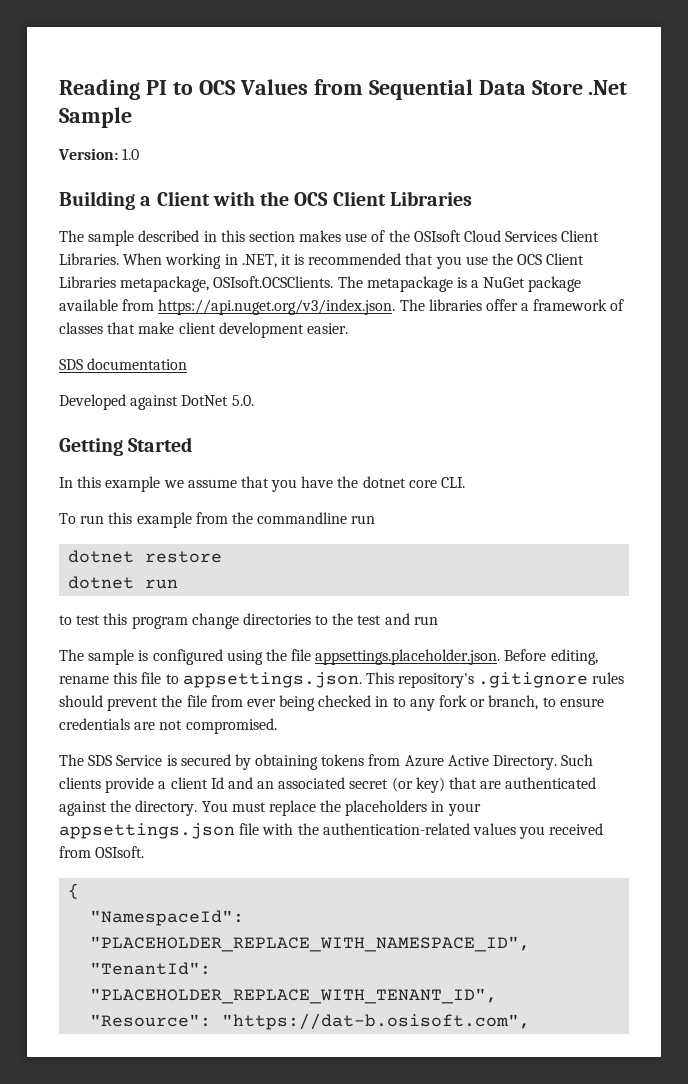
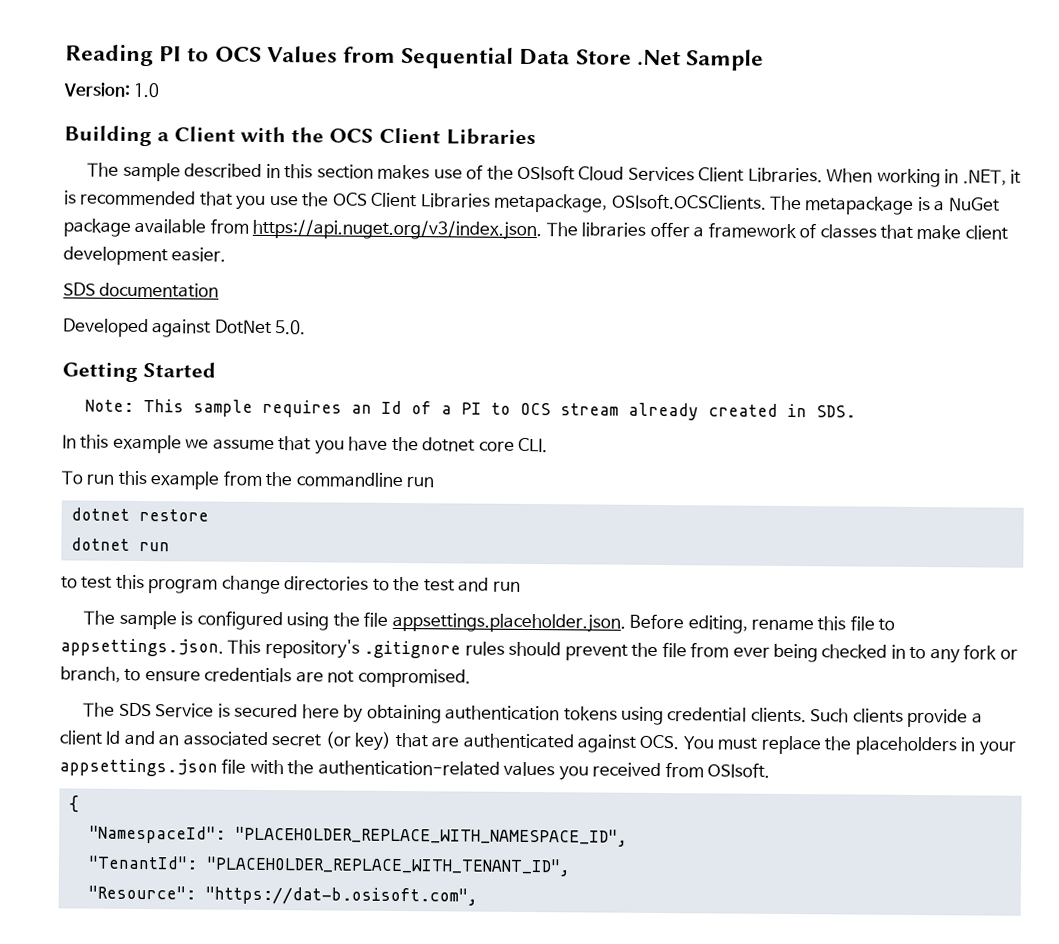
+ Note: This sample requires an Id of a PI to OCS stream already created in SDS.
- The SDS Service is secured by obtaining tokens from Azure Active Directory.
+ The SDS Service is secured here by obtaining authentication tokens using credential clients.
- Such clients provide a client Id and an associated secret (or key) that are authenticated against the directory. You must replace the placeholders in your appsettings.json file with the authentication-related values you received from OSIsoft.
+ Such clients provide a client Id and an associated secret (or key) that are authenticated against OCS. You must replace the placeholders in your appsettings.json file with the authentication-related values you received from OSIsoft.

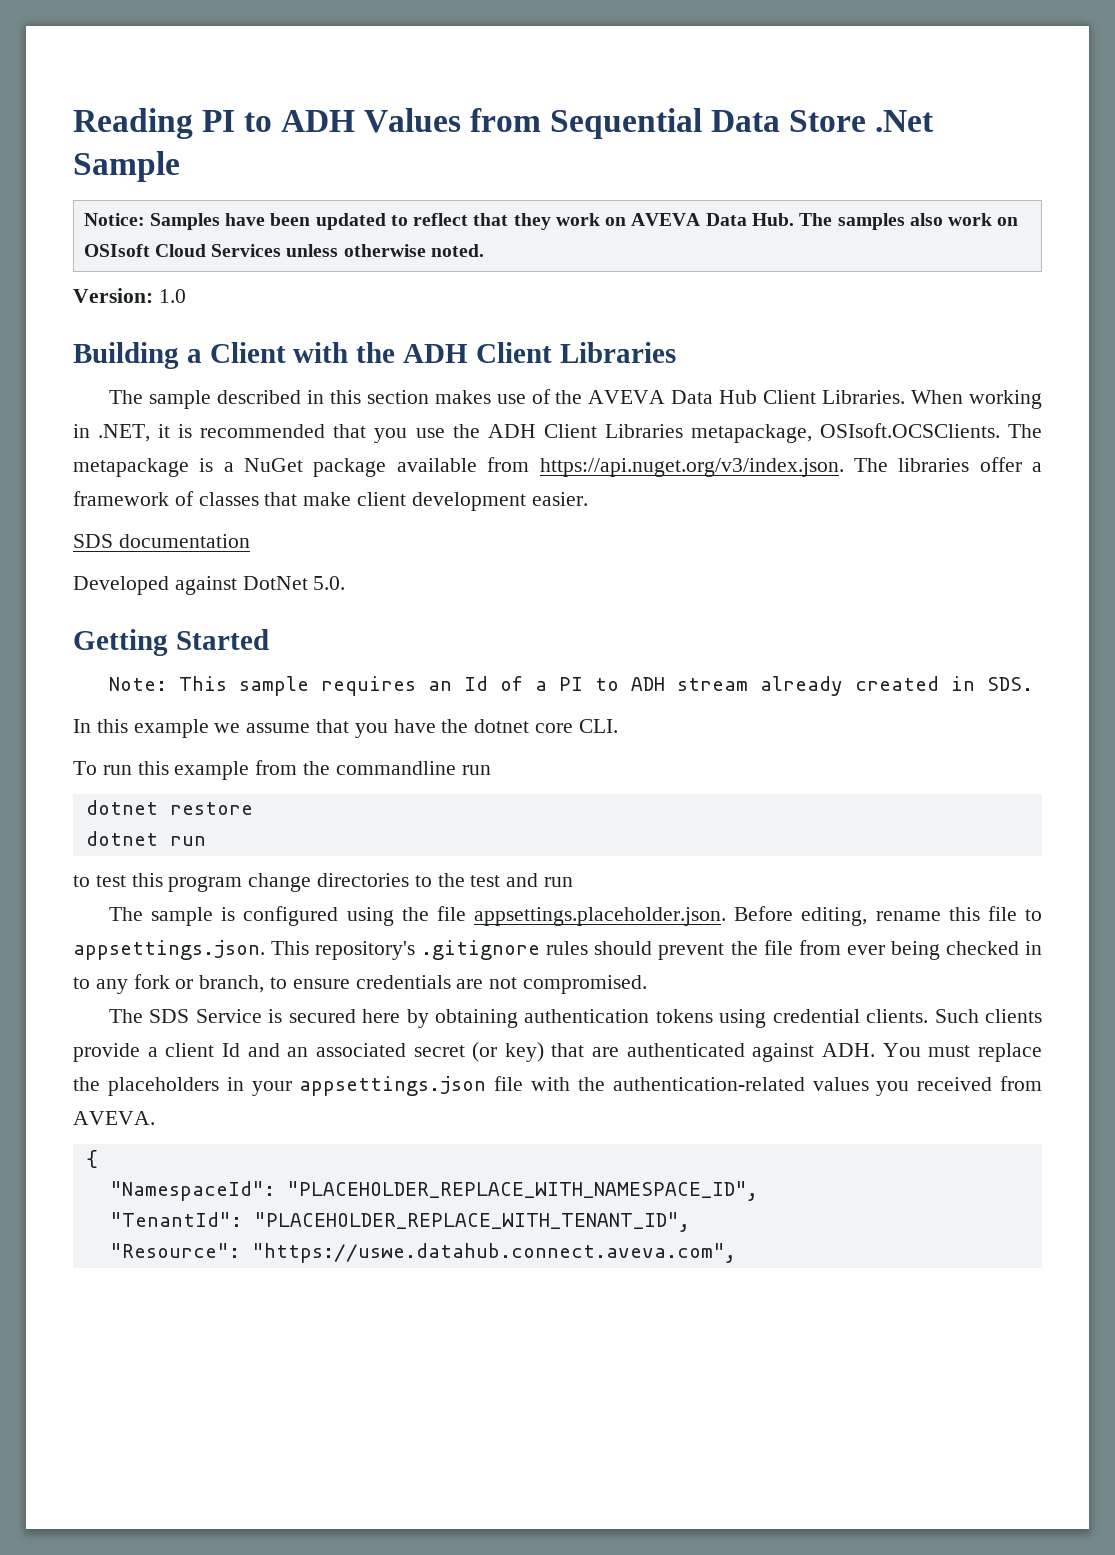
- Reading PI to OCS Values from Sequential Data Store .Net Sample
+ Reading PI to ADH Values from Sequential Data Store .Net Sample
+ Notice: Samples have been updated to reflect that they work on AVEVA Data Hub. The samples also work on OSIsoft Cloud Services unless otherwise noted.
- Building a Client with the OCS Client Libraries
+ Building a Client with the ADH Client Libraries
- The sample described in this section makes use of the OSIsoft Cloud Services Client Libraries.
+ The sample described in this section makes use of the AVEVA Data Hub Client Libraries.
- When working in .NET, it is recommended that you use the OCS Client Libraries metapackage, OSIsoft.OCSClients. The metapackage is a NuGet package available from https://api.nuget.org/v3/index.json. The libraries offer a framework of classes that make client development easier.
+ When working in .NET, it is recommended that you use the ADH Client Libraries metapackage, OSIsoft.OCSClients. The metapackage is a NuGet package available from https://api.nuget.org/v3/index.json. The libraries offer a framework of classes that make client development easier.
- Note: This sample requires an Id of a PI to OCS stream already created in SDS.
+ Note: This sample requires an Id of a PI to ADH stream already created in SDS.
- Such clients provide a client Id and an associated secret (or key) that are authenticated against OCS. You must replace the placeholders in your appsettings.json file with the authentication-related values you received from OSIsoft.
+ Such clients provide a client Id and an associated secret (or key) that are authenticated against ADH. You must replace the placeholders in your appsettings.json file with the authentication-related values you received from AVEVA.
- "Resource": "https://dat-b.osisoft.com",
+ "Resource": "https://uswe.datahub.connect.aveva.com",

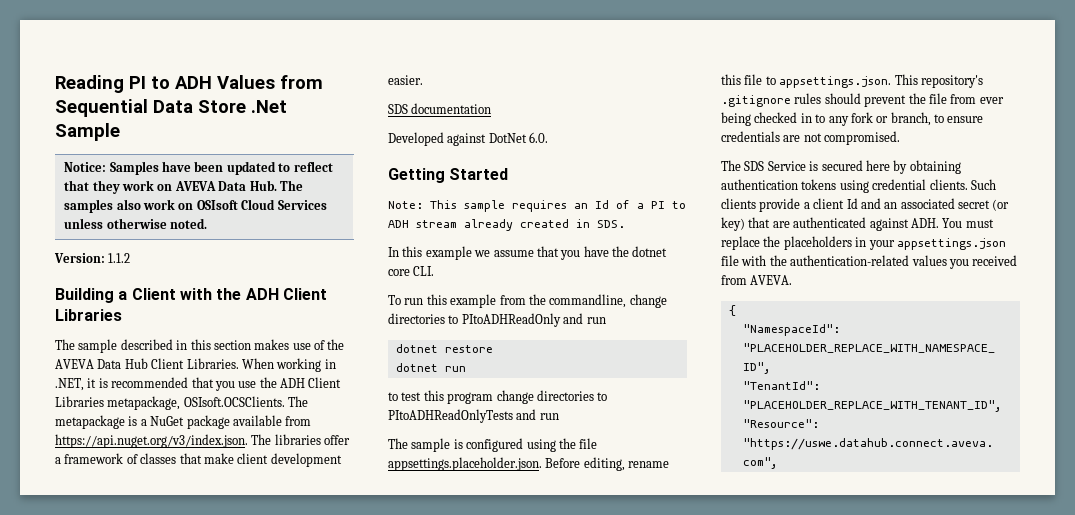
- Version: 1.0
+ Version: 1.1.2
- Developed against DotNet 5.0.
+ Developed against DotNet 6.0.
- To run this example from the commandline run
+ To run this example from the commandline, change directories to PItoADHReadOnly and run
- to test this program change directories to the test and run
+ to test this program change directories to PItoADHReadOnlyTests and run

